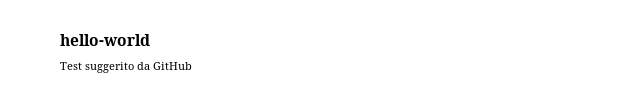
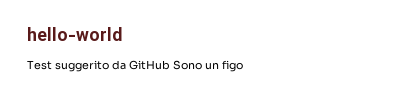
- Test suggerito da GitHub
+ Test suggerito da GitHub Sono un figo

